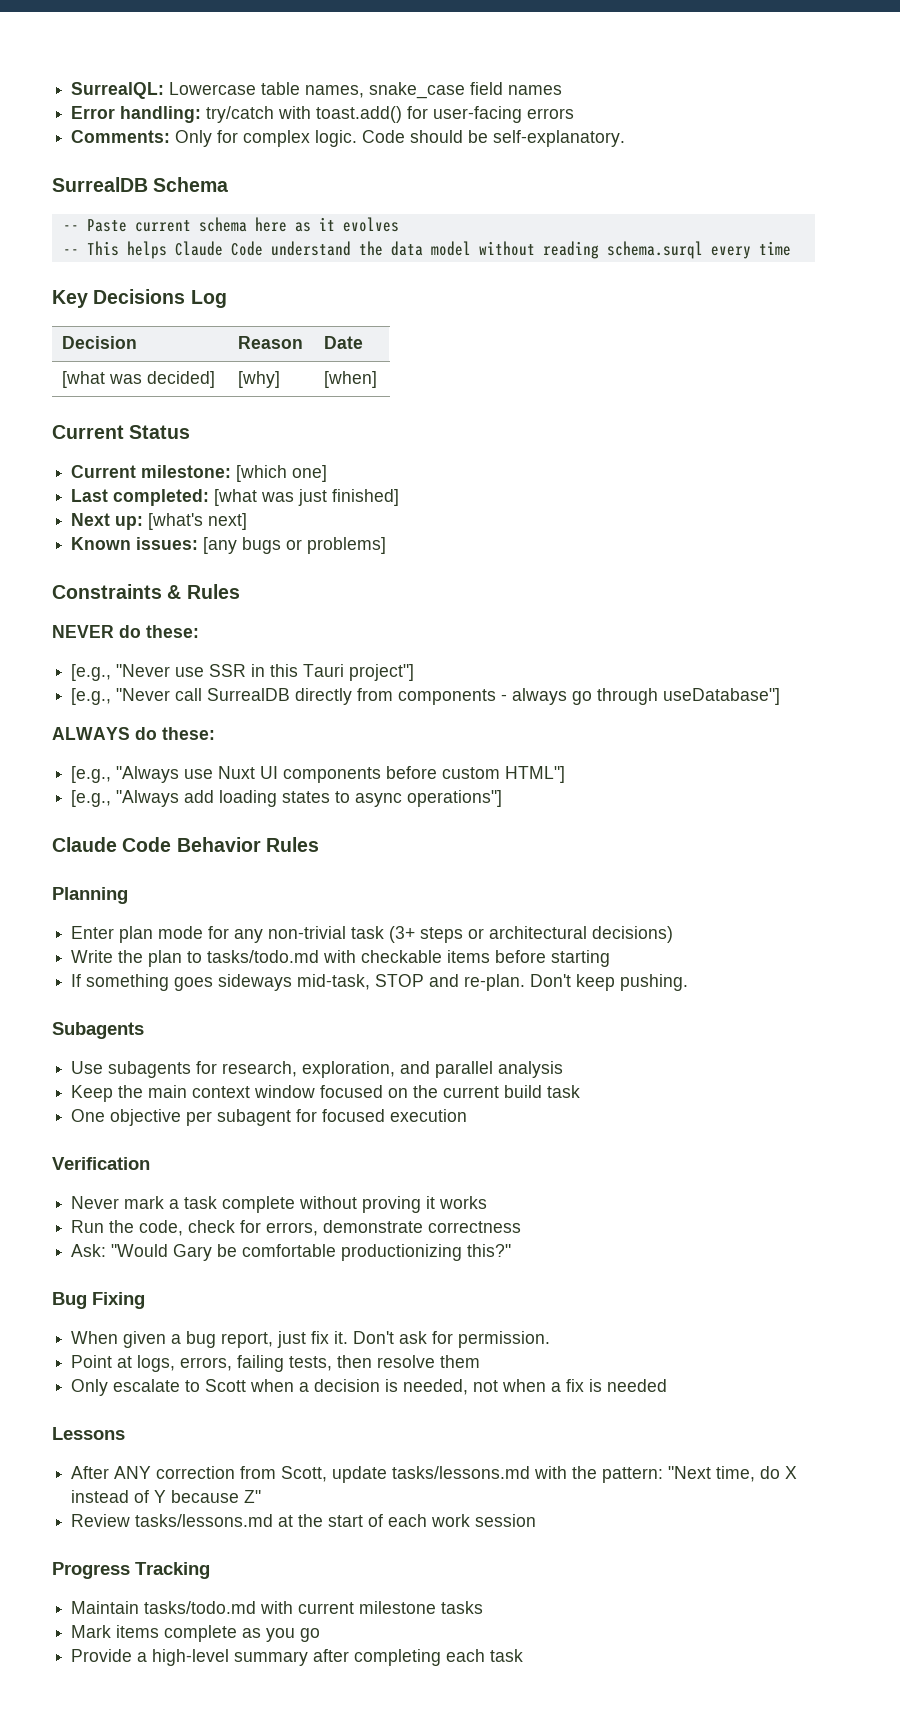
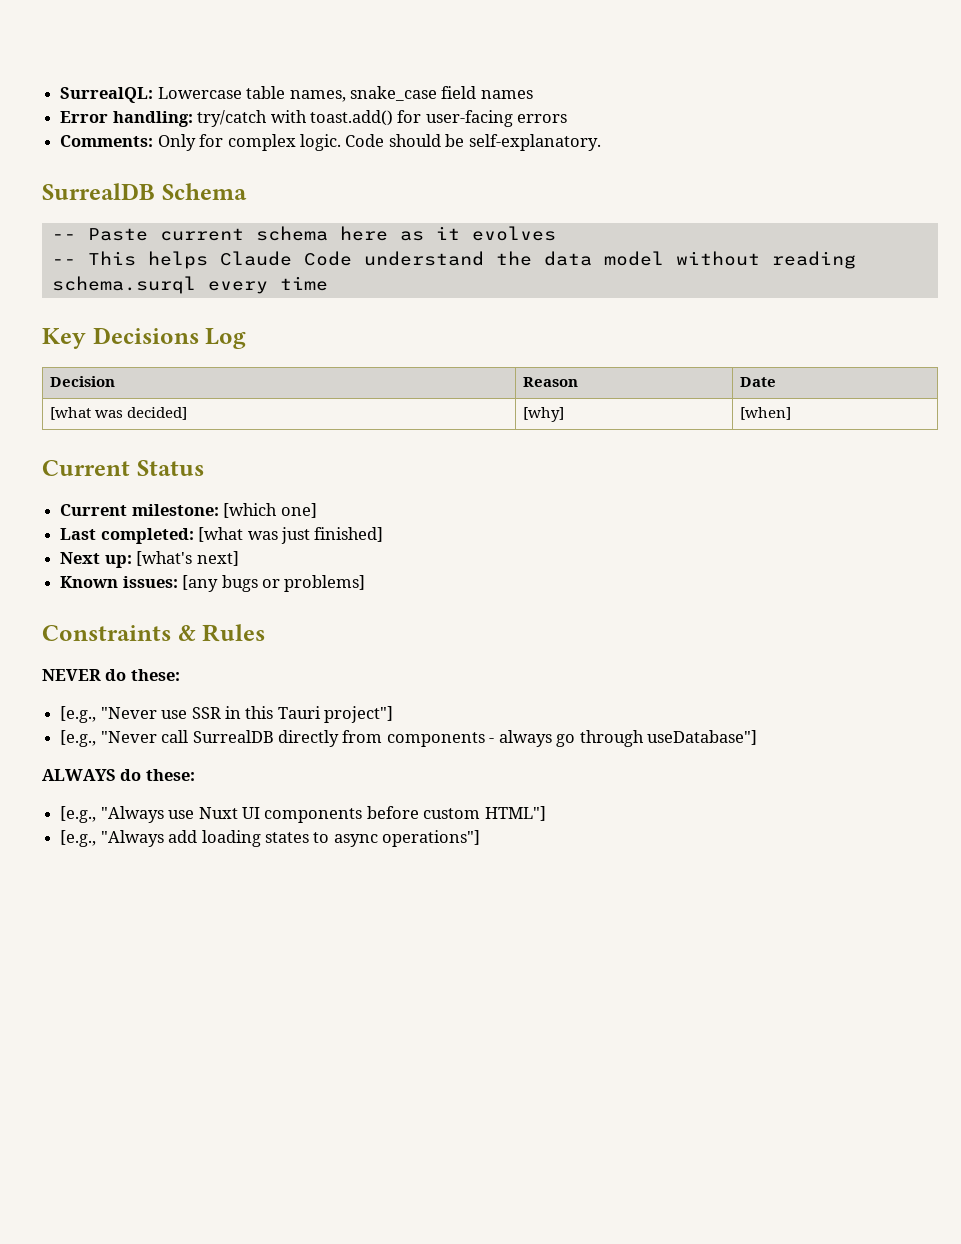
- Claude Code Behavior Rules
- Planning
- Enter plan mode for any non-trivial task (3+ steps or architectural decisions)
- Write the plan to tasks/todo.md with checkable items before starting
- If something goes sideways mid-task, STOP and re-plan. Don't keep pushing.
- Subagents
- Use subagents for research, exploration, and parallel analysis
- Keep the main context window focused on the current build task
- One objective per subagent for focused execution
- Verification
- Never mark a task complete without proving it works
- Run the code, check for errors, demonstrate correctness
- Ask: "Would Gary be comfortable productionizing this?"
- Bug Fixing
- When given a bug report, just fix it. Don't ask for permission.
- Point at logs, errors, failing tests, then resolve them
- Only escalate to Scott when a decision is needed, not when a fix is needed
- Lessons
- After ANY correction from Scott, update tasks/lessons.md with the pattern: "Next time, do X instead of Y because Z"
- Review tasks/lessons.md at the start of each work session
- Progress Tracking
- Maintain tasks/todo.md with current milestone tasks
- Mark items complete as you go
- Provide a high-level summary after completing each task

